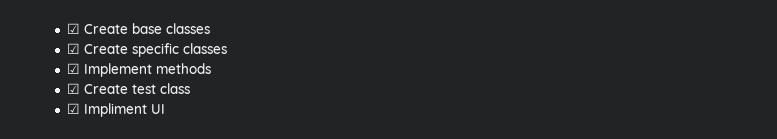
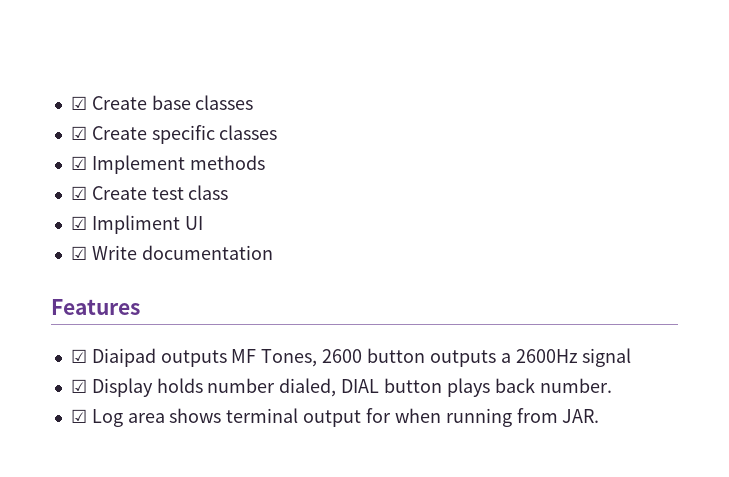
+ ☑ Write documentation
+ Features
+ ☑ Diaipad outputs MF Tones, 2600 button outputs a 2600Hz signal
+ ☑ Display holds number dialed, DIAL button plays back number.
+ ☑ Log area shows terminal output for when running from JAR.

